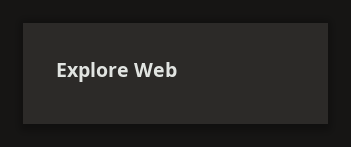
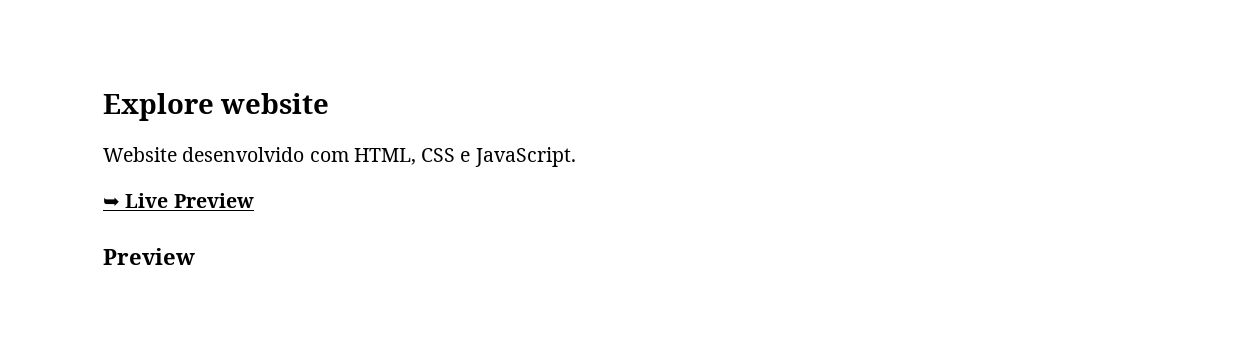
- Explore Web
+ Explore website
+ Website desenvolvido com HTML, CSS e JavaScript.
+ ➥ Live Preview
+ Preview

